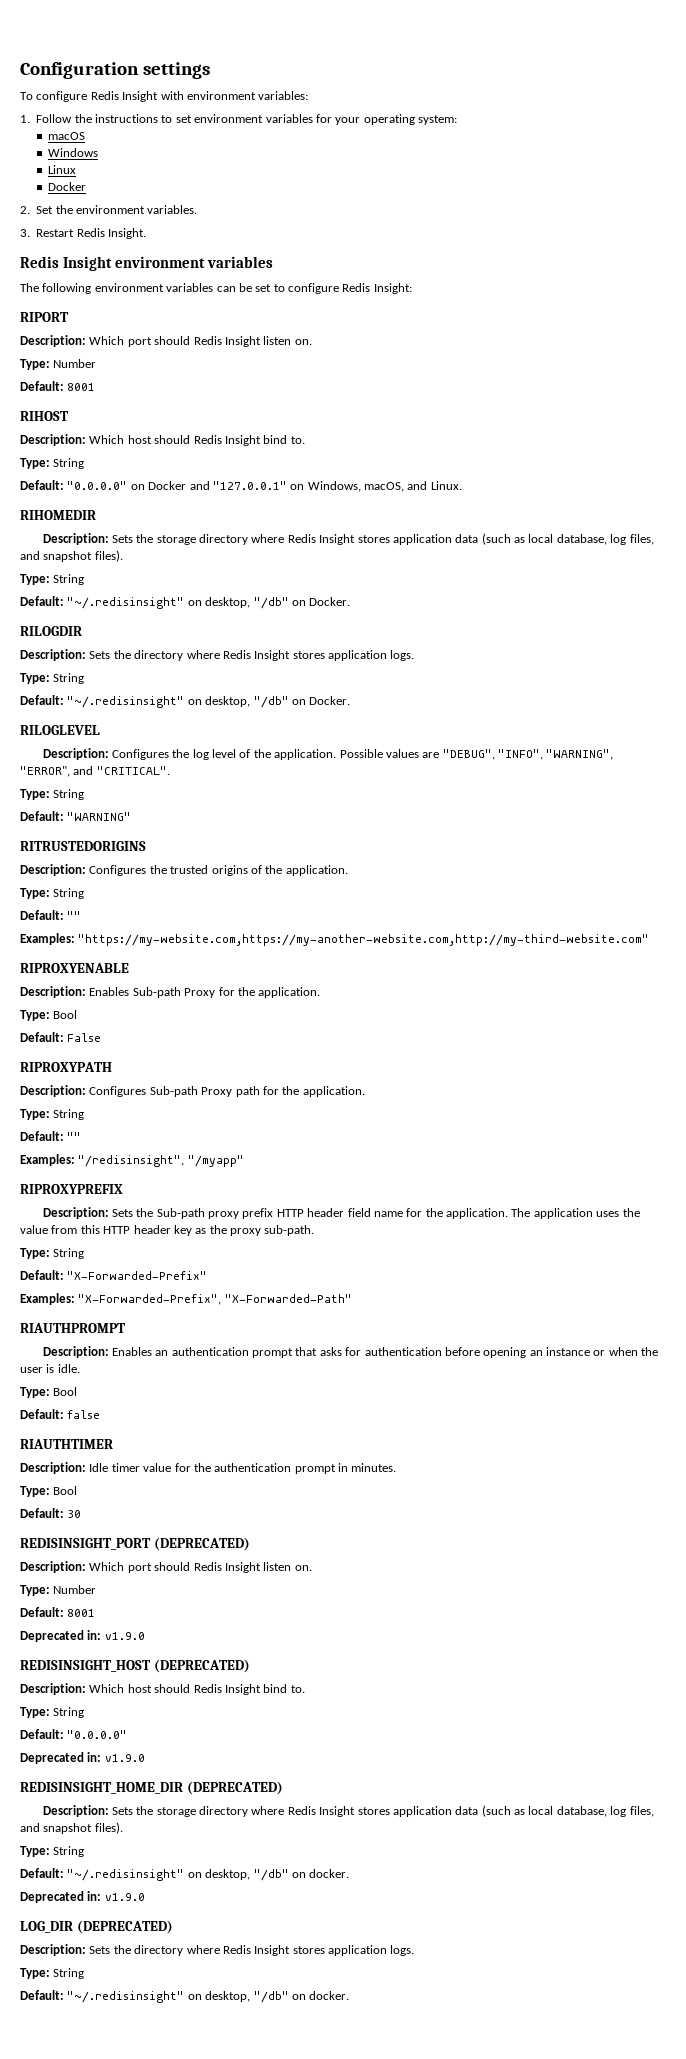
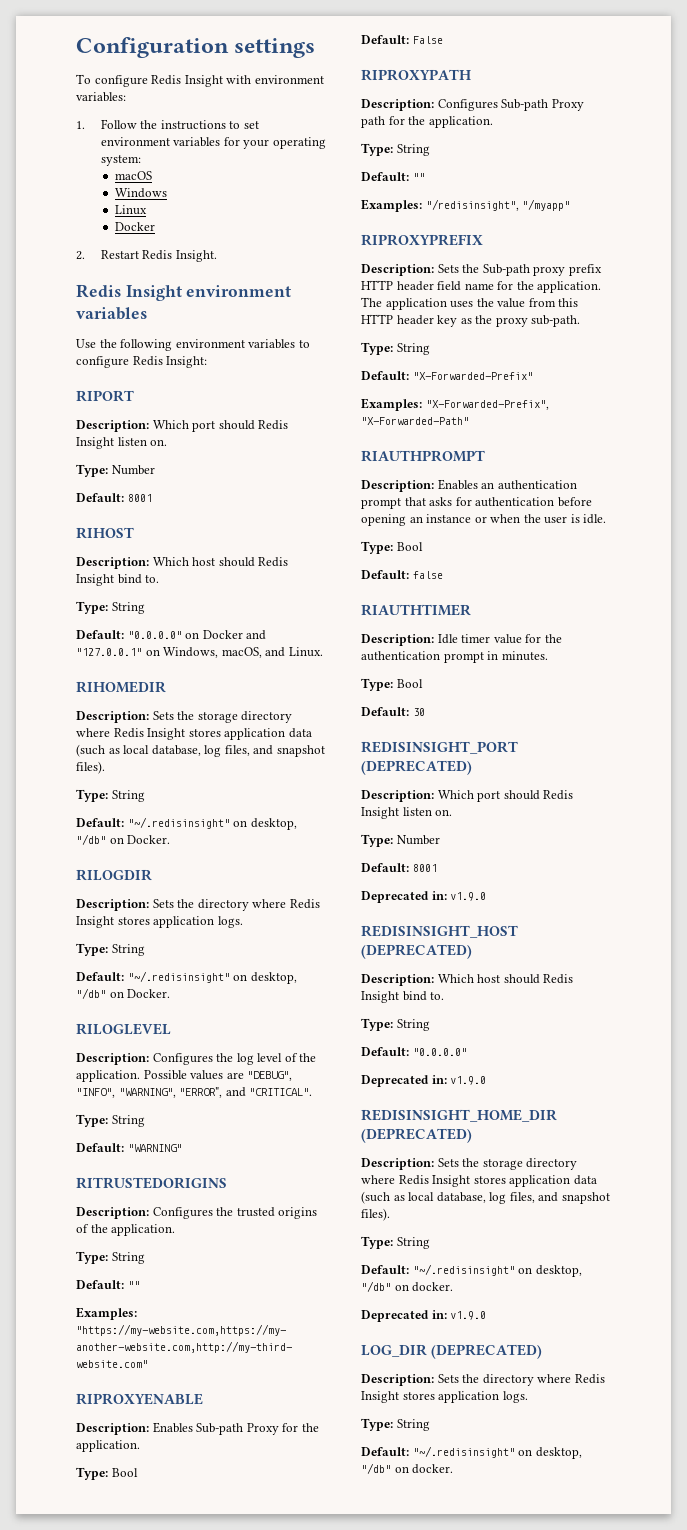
- 2. Set the environment variables.
- 3. Restart Redis Insight.
+ 2. Restart Redis Insight.
- The following environment variables can be set to configure Redis Insight:
+ Use the following environment variables to configure Redis Insight:

